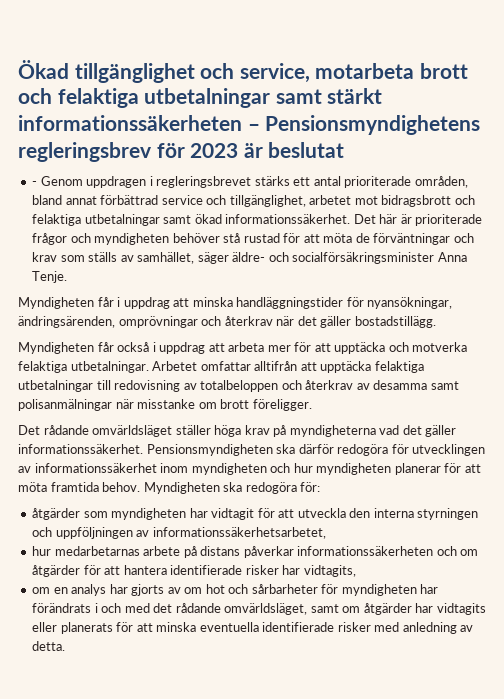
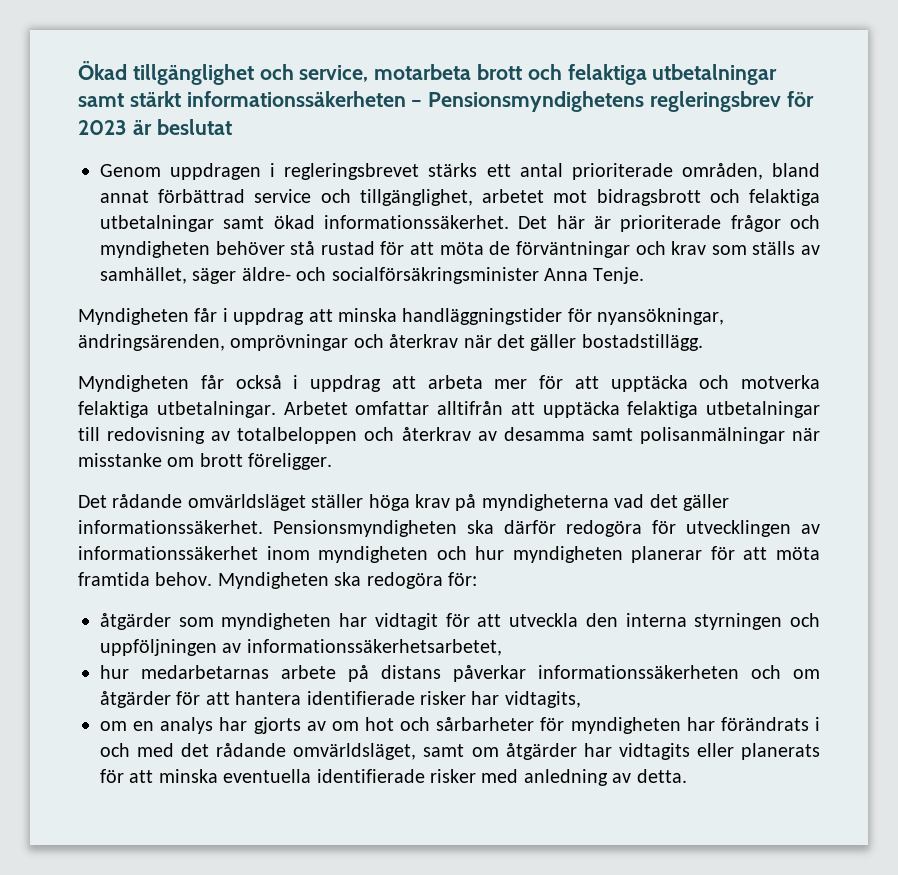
- - Genom uppdragen i regleringsbrevet stärks ett antal prioriterade områden, bland annat förbättrad service och tillgänglighet, arbetet mot bidragsbrott och felaktiga utbetalningar samt ökad informationssäkerhet.
+ Genom uppdragen i regleringsbrevet stärks ett antal prioriterade områden, bland annat förbättrad service och tillgänglighet, arbetet mot bidragsbrott och felaktiga utbetalningar samt ökad informationssäkerhet.

